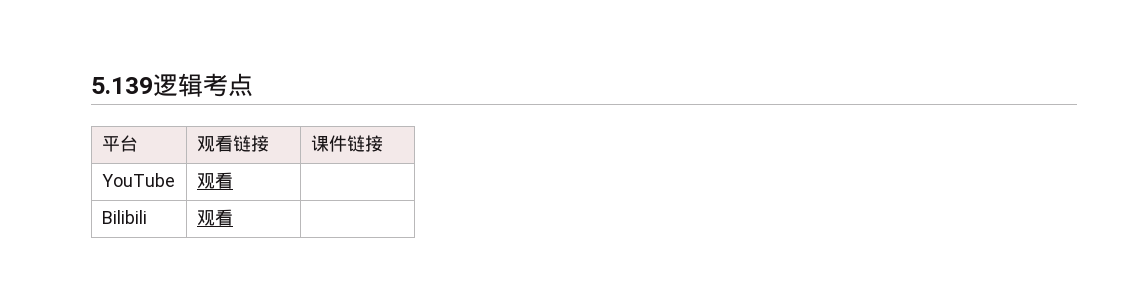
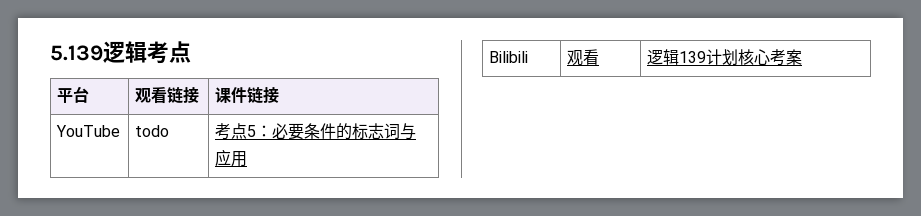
- YouTube | 观看 |
- Bilibili | 观看 |
+ YouTube | todo | 考点5：必要条件的标志词与应用
+ Bilibili | 观看 | 逻辑139计划核心考案

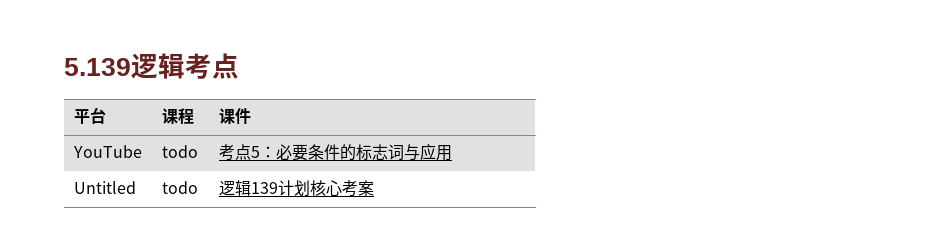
- 平台 | 观看链接 | 课件链接
+ 平台 | 课程 | 课件
- Bilibili | 观看 | 逻辑139计划核心考案
+ Untitled | todo | 逻辑139计划核心考案

